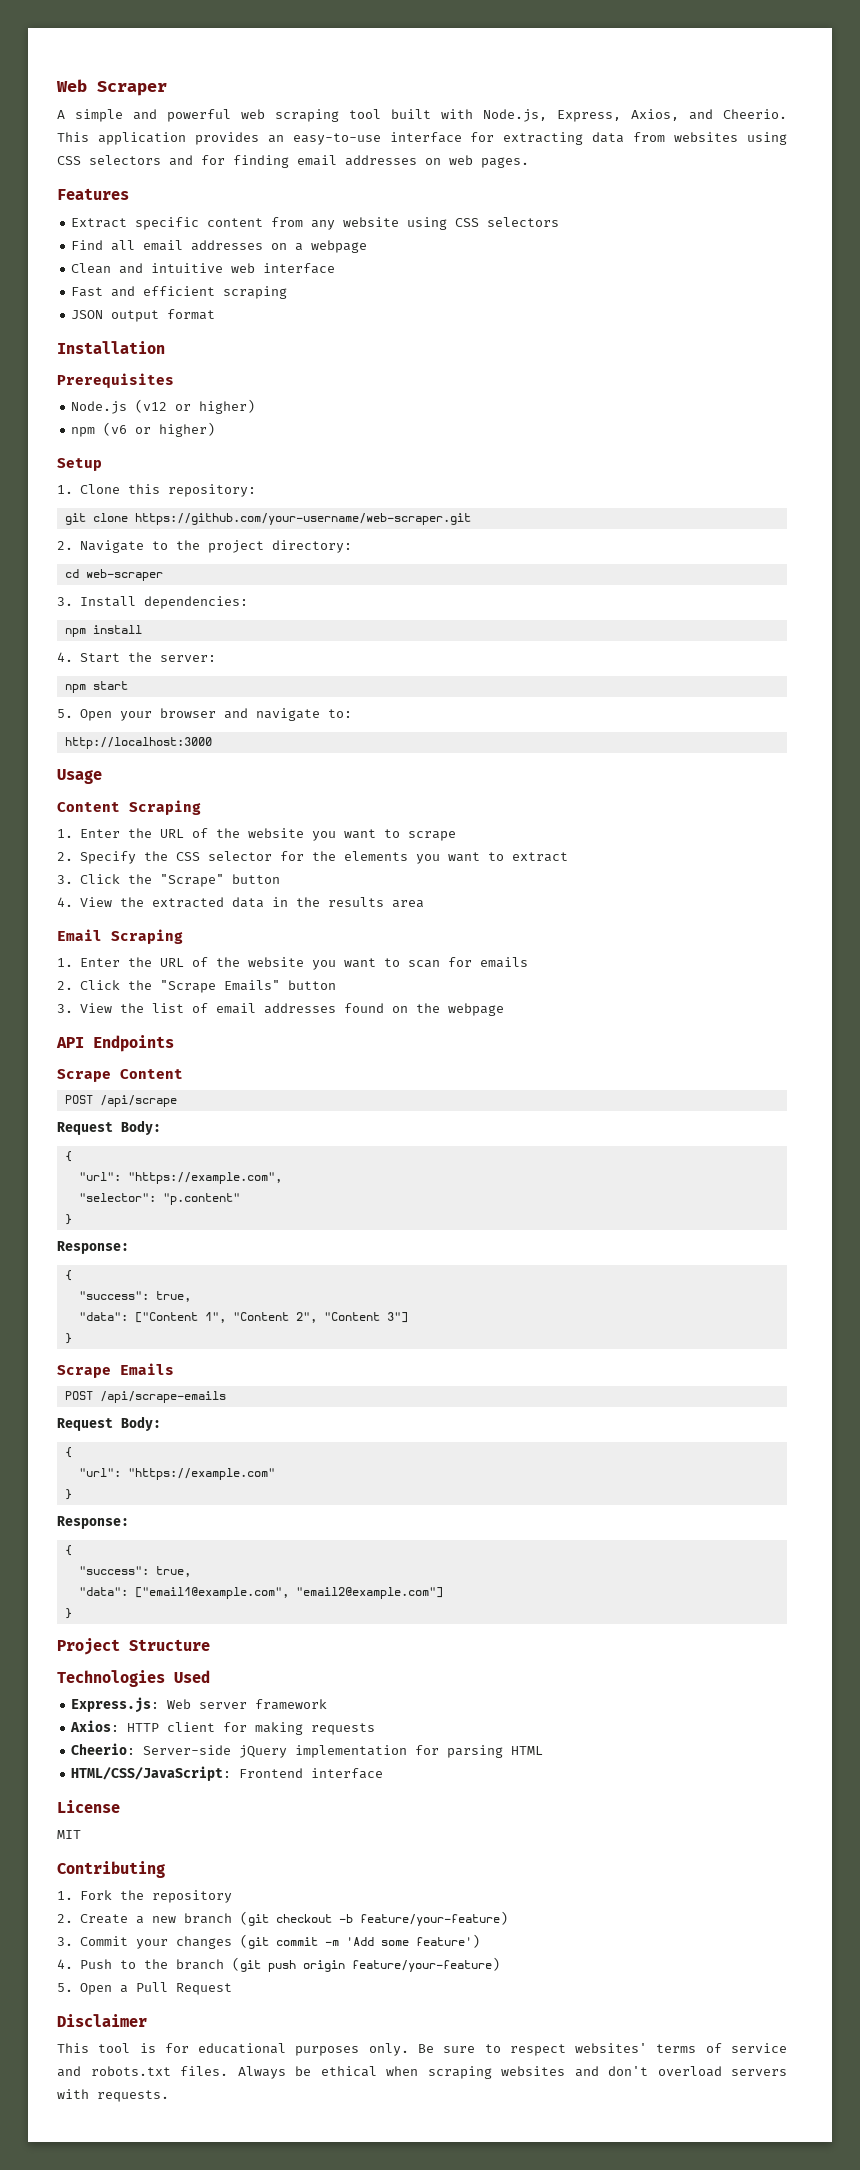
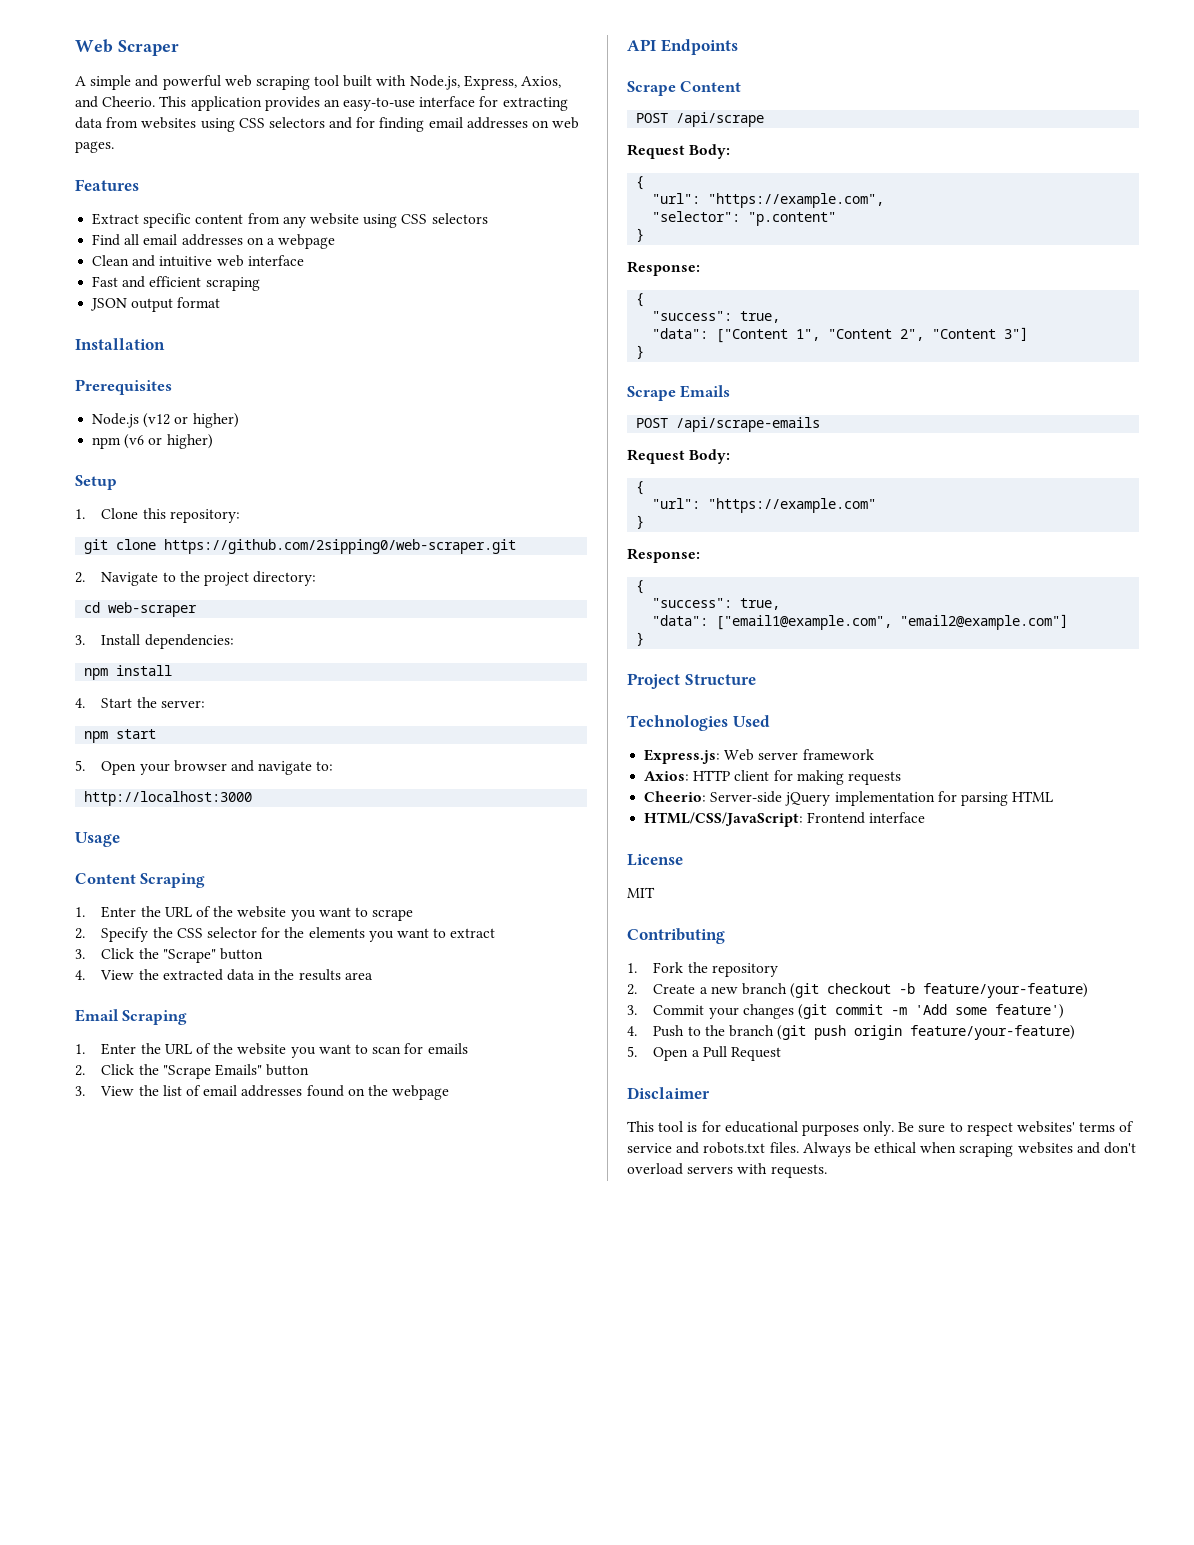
- git clone https://github.com/your-username/web-scraper.git
+ git clone https://github.com/2sipping0/web-scraper.git

